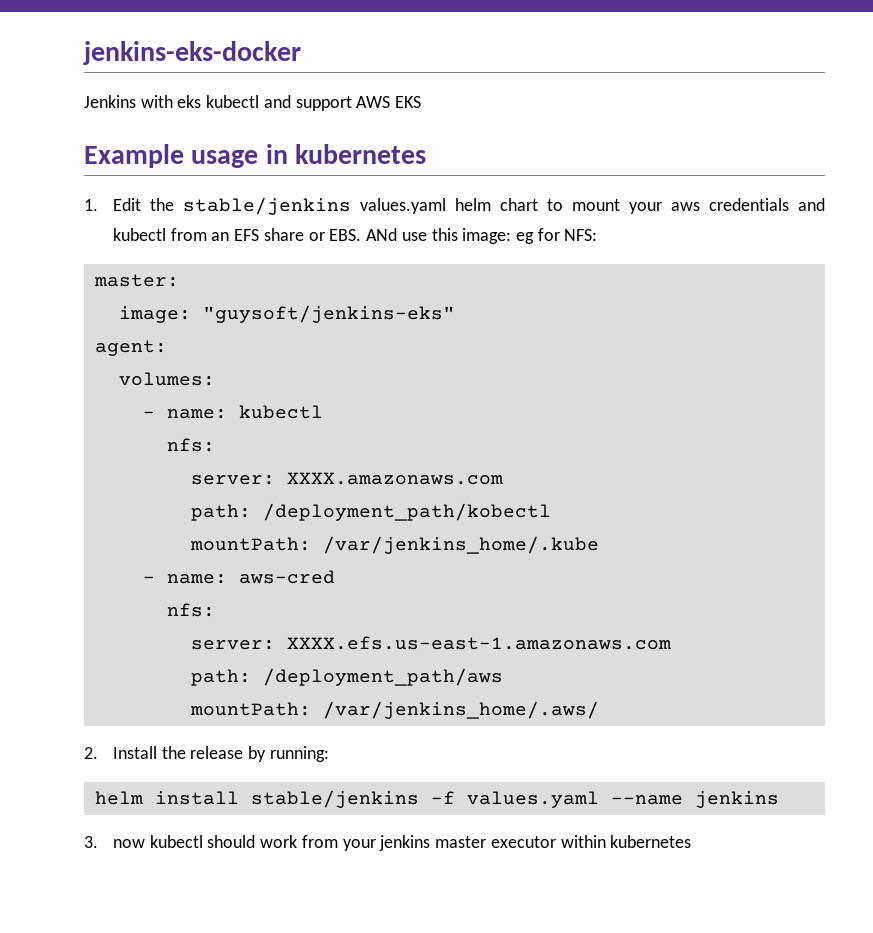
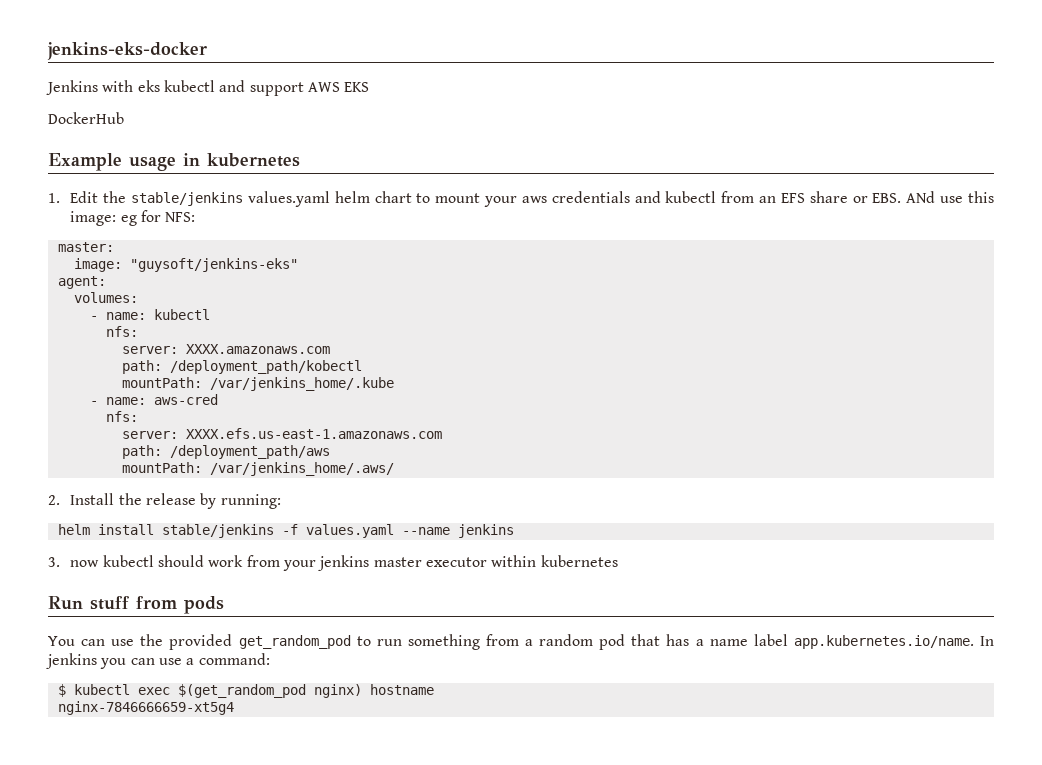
+ DockerHub
+ Run stuff from pods
+ You can use the provided get_random_pod to run something from a random pod that has a name label app.kubernetes.io/name. In jenkins you can use a command:
+ $ kubectl exec $(get_random_pod nginx) hostname
+ nginx-7846666659-xt5g4

